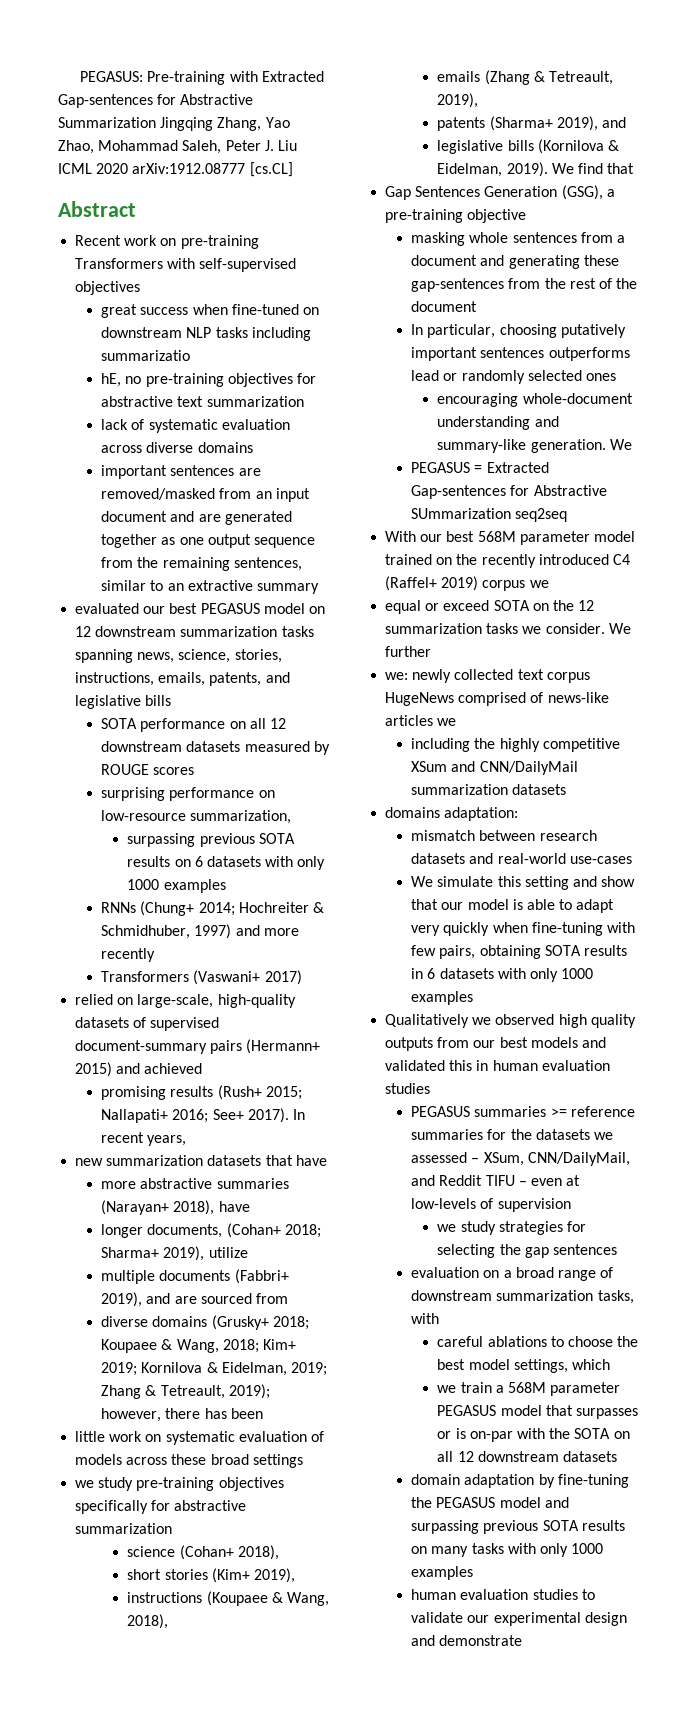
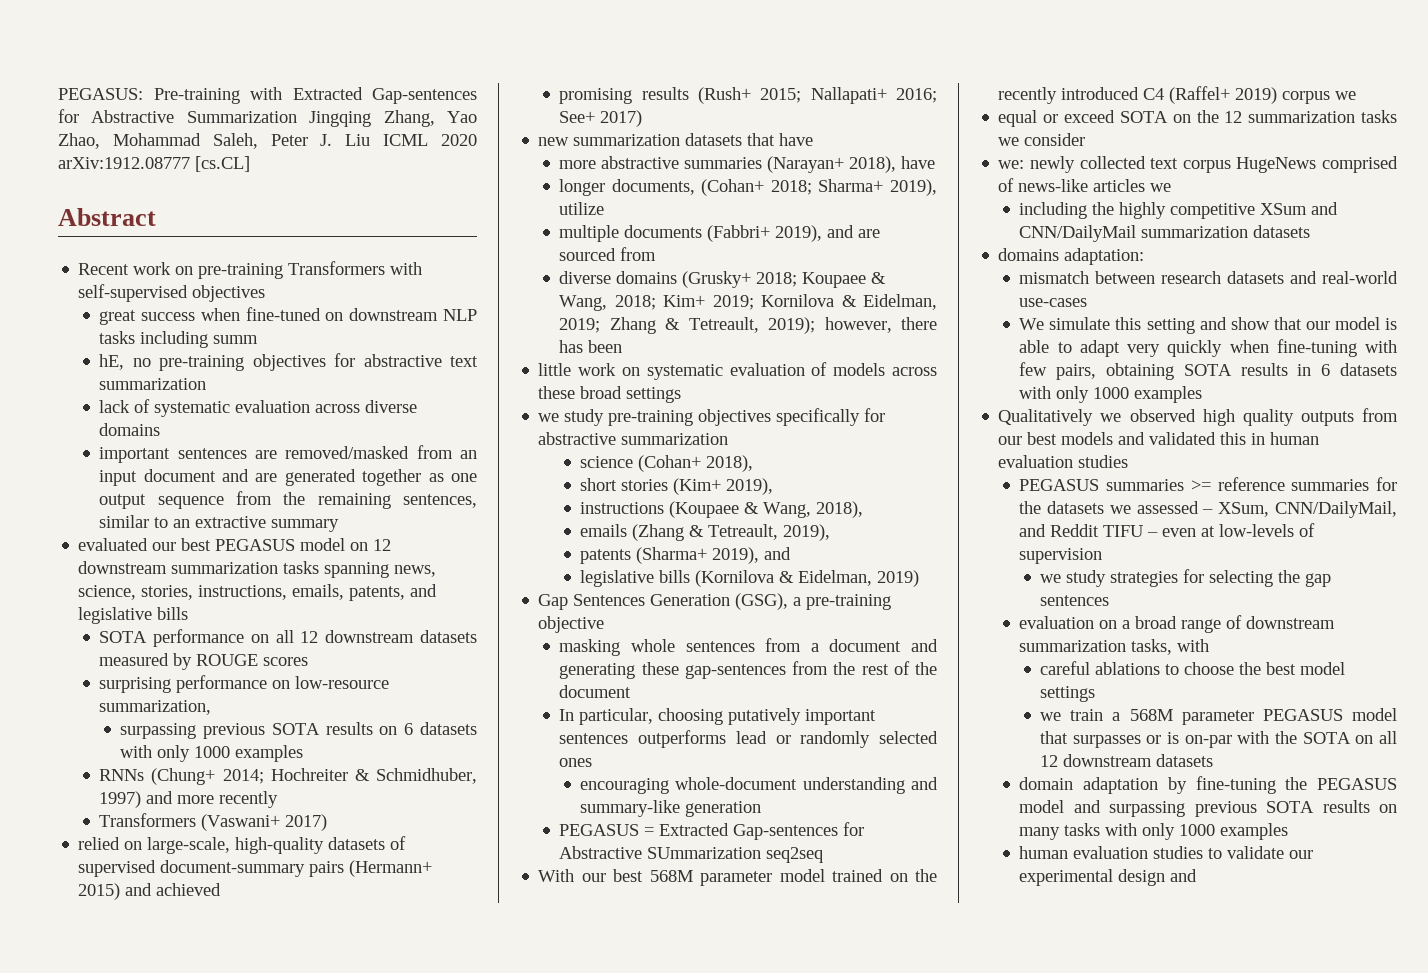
- great success when fine-tuned on downstream NLP tasks including summarizatio
+ great success when fine-tuned on downstream NLP tasks including summ
- promising results (Rush+ 2015; Nallapati+ 2016; See+ 2017). In recent years,
+ promising results (Rush+ 2015; Nallapati+ 2016; See+ 2017)
- legislative bills (Kornilova & Eidelman, 2019). We find that
+ legislative bills (Kornilova & Eidelman, 2019)
- encouraging whole-document understanding and summary-like generation. We
+ encouraging whole-document understanding and summary-like generation
- equal or exceed SOTA on the 12 summarization tasks we consider. We further
+ equal or exceed SOTA on the 12 summarization tasks we consider
- careful ablations to choose the best model settings, which
+ careful ablations to choose the best model settings
- human evaluation studies to validate our experimental design and demonstrate
+ human evaluation studies to validate our experimental design and

